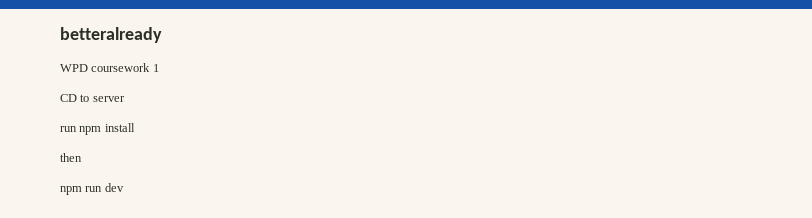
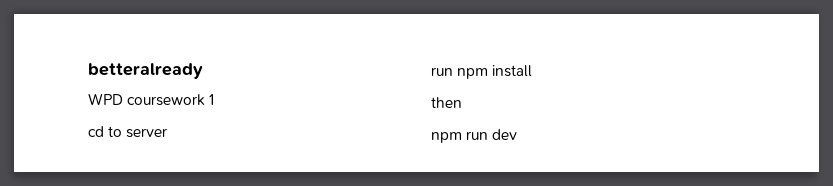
- CD to server
+ cd to server

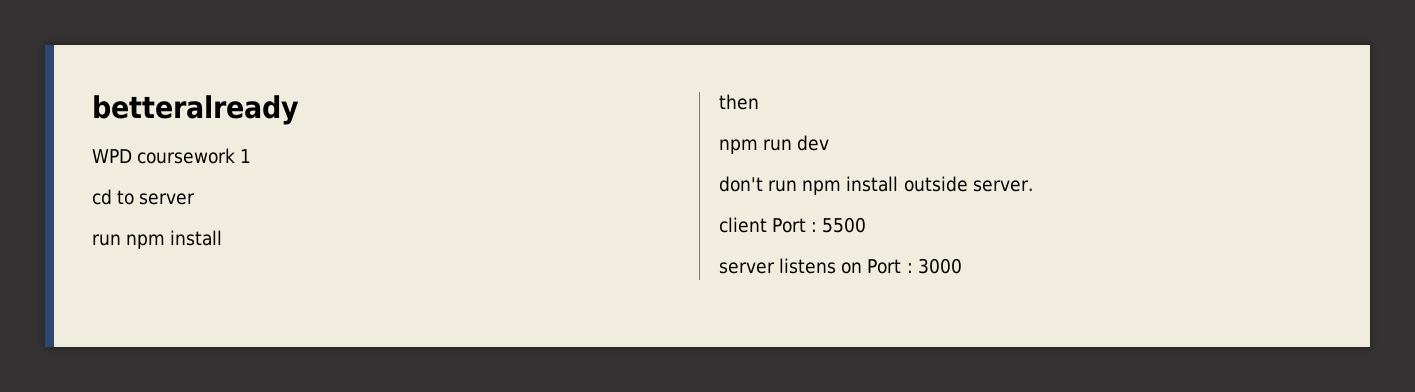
+ don't run npm install outside server.
+ client Port : 5500
+ server listens on Port : 3000

